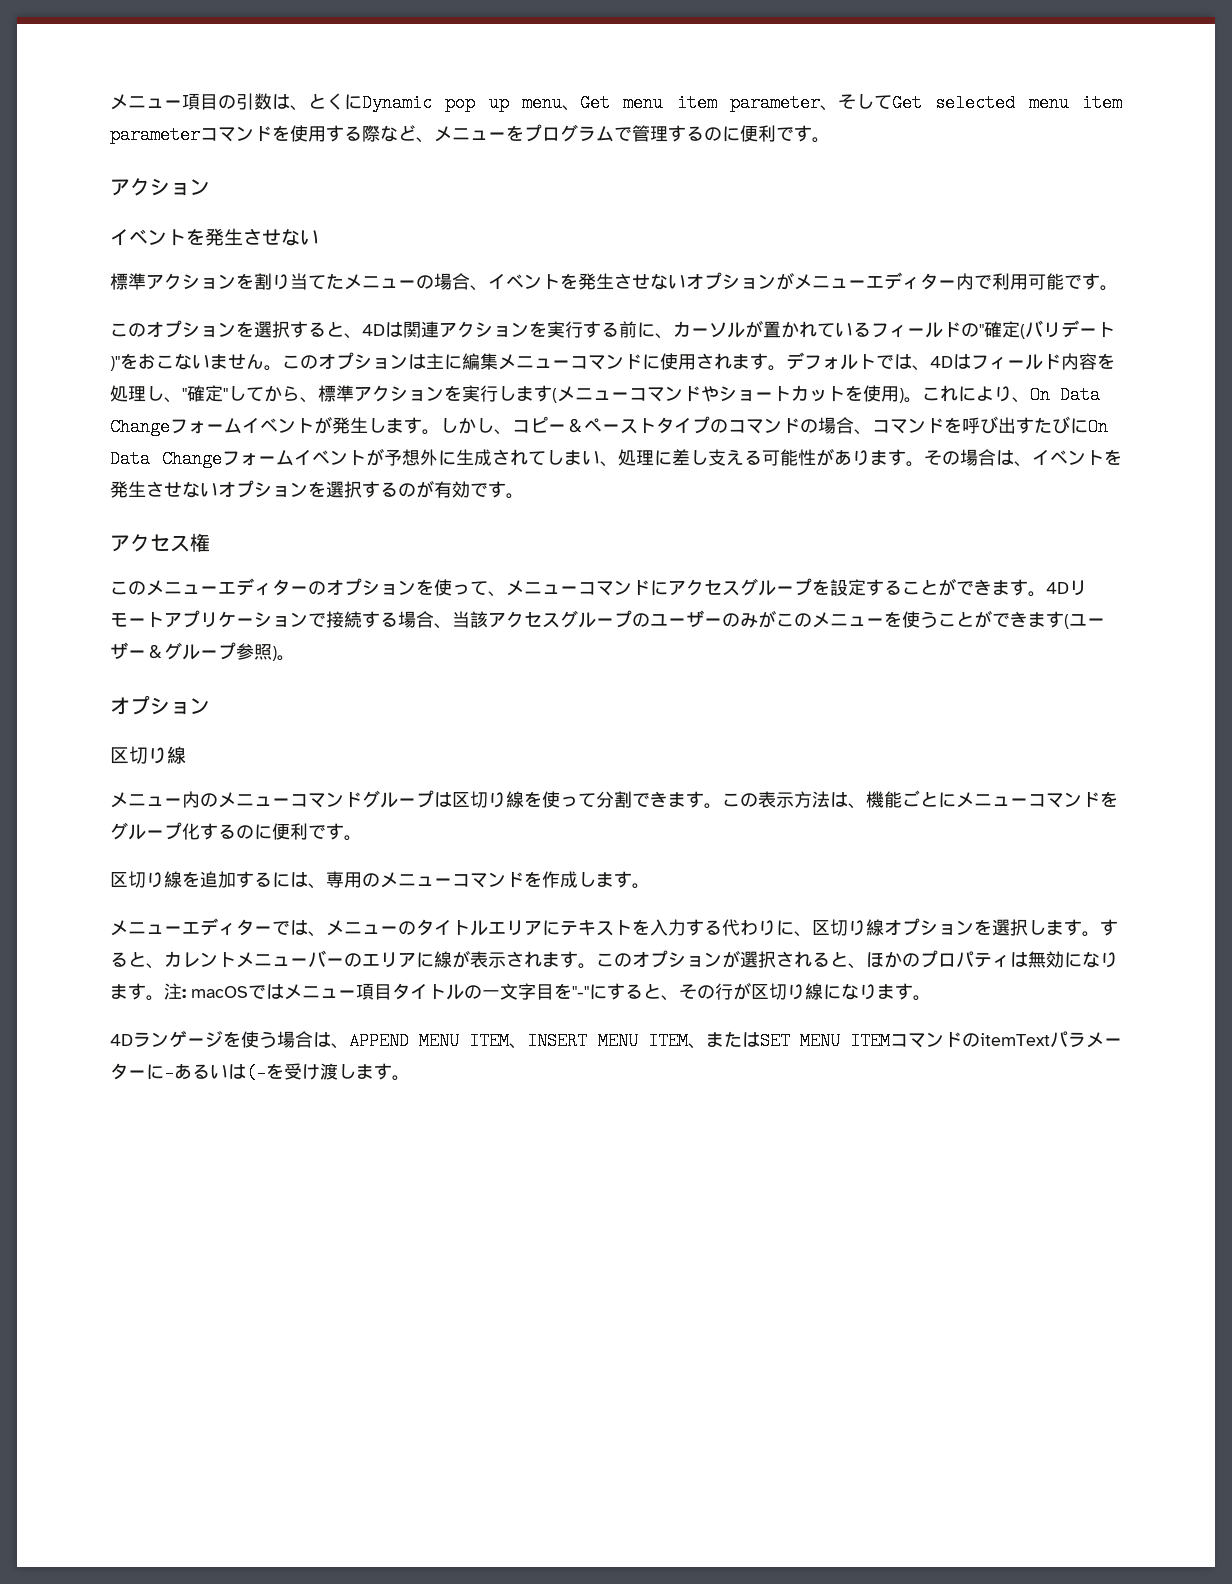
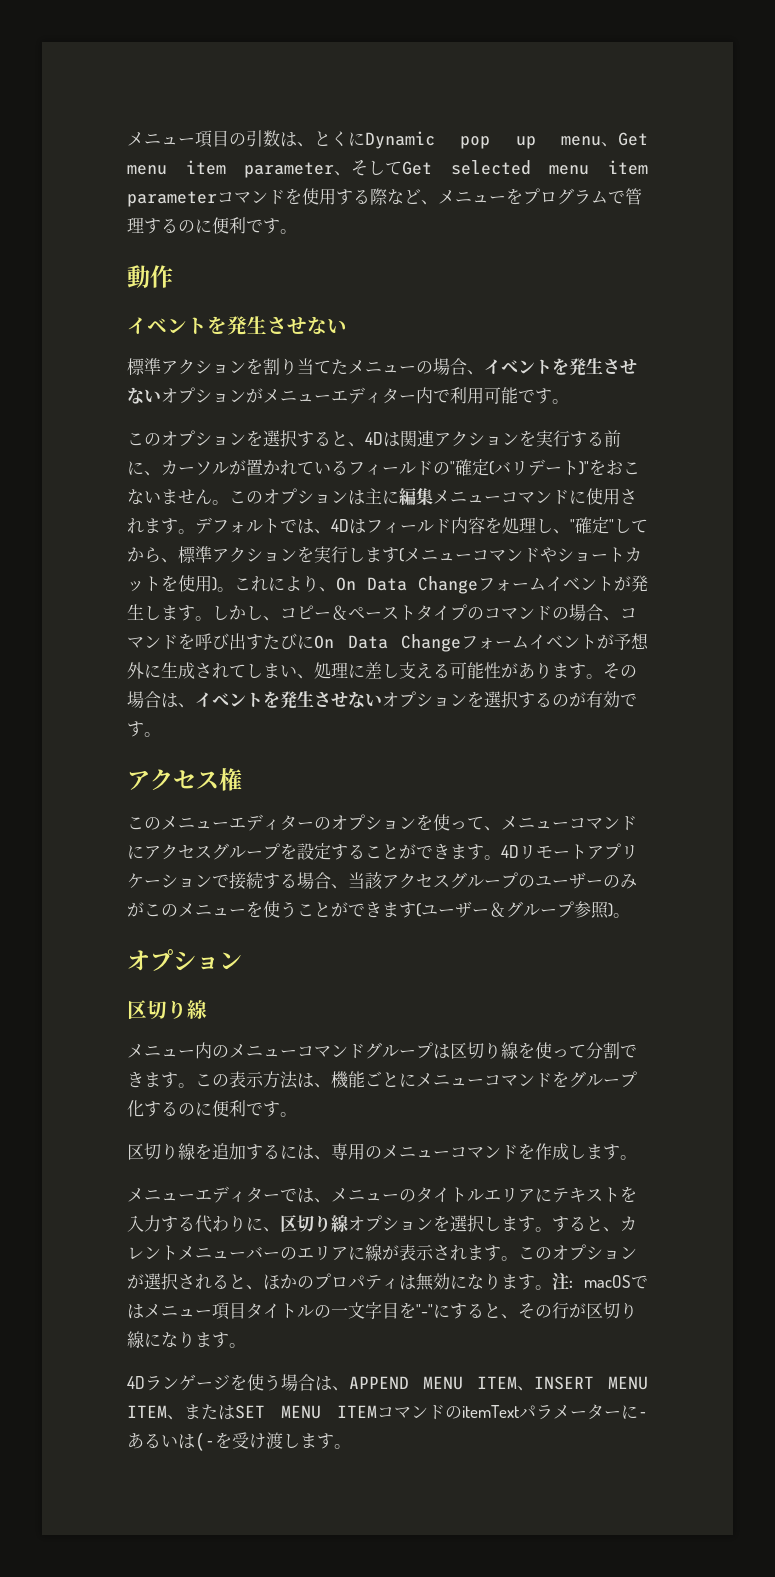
  メニュー項目の引数は、とくにDynamic pop up menu、Get menu item parameter、そしてGet selected menu item parameterコマンドを使用する際など、メニューをプログラムで管理するのに便利です。
- アクション
+ 動作

